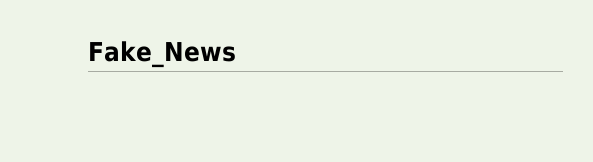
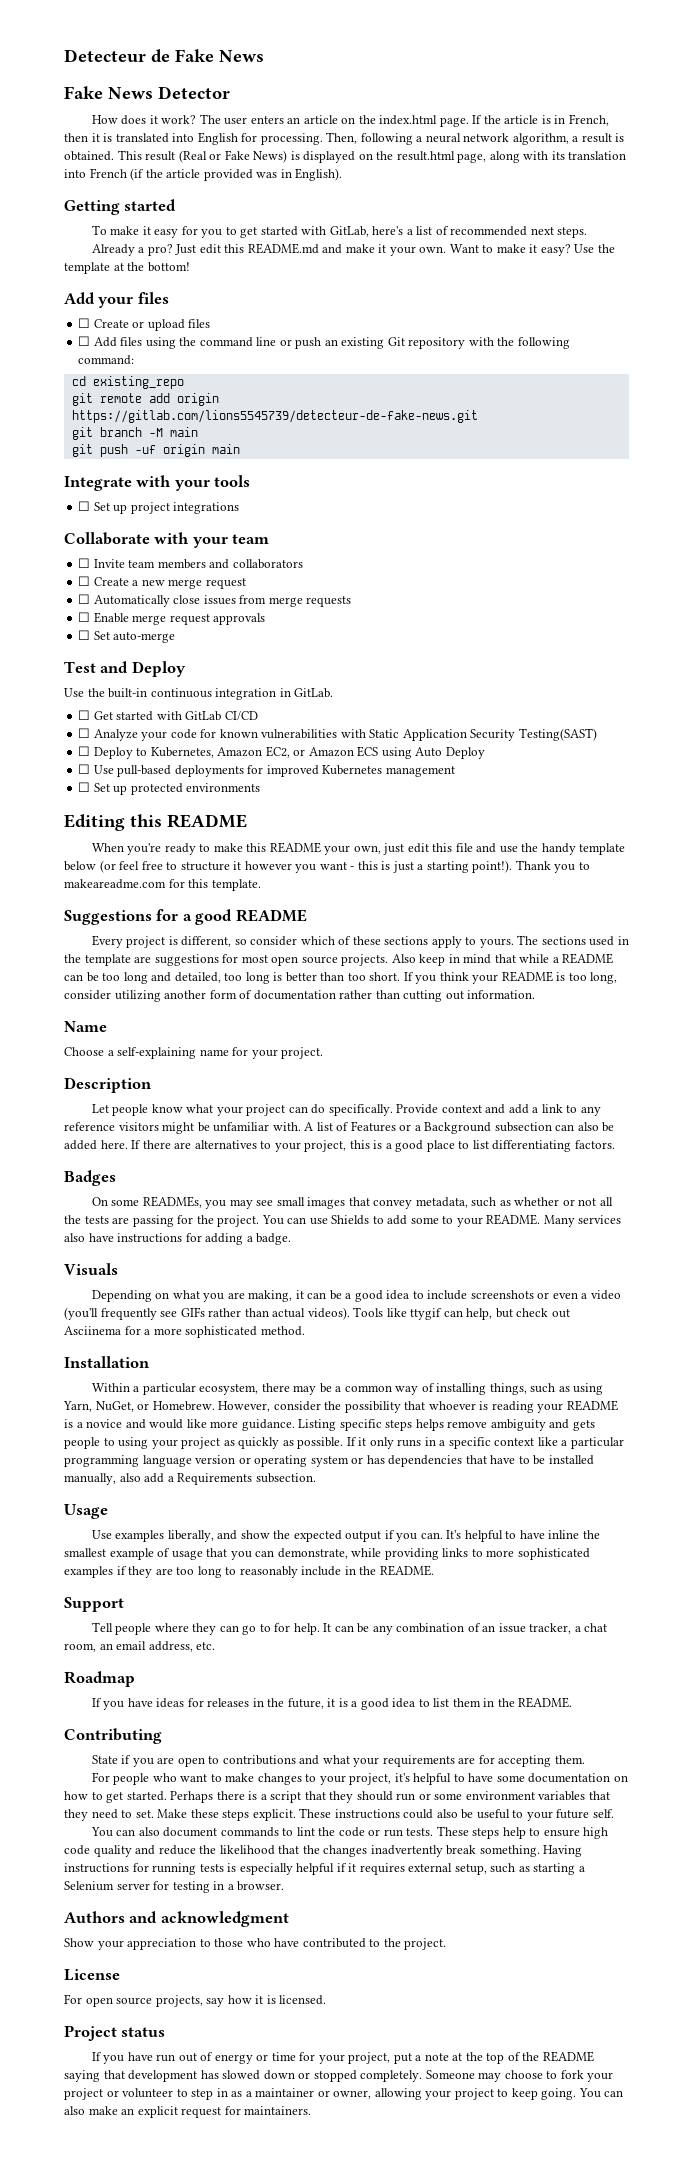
- Fake_News
+ Detecteur de Fake News
+ Fake News Detector
+ How does it work? The user enters an article on the index.html page. If the article is in French, then it is translated into English for processing. Then, following a neural network algorithm, a result is obtained. This result (Real or Fake News) is displayed on the result.html page, along with its translation into French (if the article provided was in English).
+ Getting started
+ To make it easy for you to get started with GitLab, here's a list of recommended next steps.
+ Already a pro? Just edit this README.md and make it your own. Want to make it easy? Use the template at the bottom!
+ Add your files
+ ☐ Create or upload files
+ ☐ Add files using the command line or push an existing Git repository with the following command:
+ cd existing_repo
+ git remote add origin https://gitlab.com/lions5545739/detecteur-de-fake-news.git
+ git branch -M main
+ git push -uf origin main
+ Integrate with your tools
+ ☐ Set up project integrations
+ Collaborate with your team
+ ☐ Invite team members and collaborators
+ ☐ Create a new merge request
+ ☐ Automatically close issues from merge requests
+ ☐ Enable merge request approvals
+ ☐ Set auto-merge
+ Test and Deploy
+ Use the built-in continuous integration in GitLab.
+ ☐ Get started with GitLab CI/CD
+ ☐ Analyze your code for known vulnerabilities with Static Application Security Testing(SAST)
+ ☐ Deploy to Kubernetes, Amazon EC2, or Amazon ECS using Auto Deploy
+ ☐ Use pull-based deployments for improved Kubernetes management
+ ☐ Set up protected environments
+ Editing this README
+ When you're ready to make this README your own, just edit this file and use the handy template below (or feel free to structure it however you want - this is just a starting point!). Thank you to makeareadme.com for this template.
+ Suggestions for a good README
+ Every project is different, so consider which of these sections apply to yours. The sections used in the template are suggestions for most open source projects. Also keep in mind that while a README can be too long and detailed, too long is better than too short. If you think your README is too long, consider utilizing another form of documentation rather than cutting out information.
+ Name
+ Choose a self-explaining name for your project.
+ Description
+ Let people know what your project can do specifically. Provide context and add a link to any reference visitors might be unfamiliar with. A list of Features or a Background subsection can also be added here. If there are alternatives to your project, this is a good place to list differentiating factors.
+ Badges
+ On some READMEs, you may see small images that convey metadata, such as whether or not all the tests are passing for the project. You can use Shields to add some to your README. Many services also have instructions for adding a badge.
+ Visuals
+ Depending on what you are making, it can be a good idea to include screenshots or even a video (you'll frequently see GIFs rather than actual videos). Tools like ttygif can help, but check out Asciinema for a more sophisticated method.
+ Installation
+ Within a particular ecosystem, there may be a common way of installing things, such as using Yarn, NuGet, or Homebrew. However, consider the possibility that whoever is reading your README is a novice and would like more guidance. Listing specific steps helps remove ambiguity and gets people to using your project as quickly as possible. If it only runs in a specific context like a particular programming language version or operating system or has dependencies that have to be installed manually, also add a Requirements subsection.
+ Usage
+ Use examples liberally, and show the expected output if you can. It's helpful to have inline the smallest example of usage that you can demonstrate, while providing links to more sophisticated examples if they are too long to reasonably include in the README.
+ Support
+ Tell people where they can go to for help. It can be any combination of an issue tracker, a chat room, an email address, etc.
+ Roadmap
+ If you have ideas for releases in the future, it is a good idea to list them in the README.
+ Contributing
+ State if you are open to contributions and what your requirements are for accepting them.
+ For people who want to make changes to your project, it's helpful to have some documentation on how to get started. Perhaps there is a script that they should run or some environment variables that they need to set. Make these steps explicit. These instructions could also be useful to your future self.
+ You can also document commands to lint the code or run tests. These steps help to ensure high code quality and reduce the likelihood that the changes inadvertently break something. Having instructions for running tests is especially helpful if it requires external setup, such as starting a Selenium server for testing in a browser.
+ Authors and acknowledgment
+ Show your appreciation to those who have contributed to the project.
+ License
+ For open source projects, say how it is licensed.
+ Project status
+ If you have run out of energy or time for your project, put a note at the top of the README saying that development has slowed down or stopped completely. Someone may choose to fork your project or volunteer to step in as a maintainer or owner, allowing your project to keep going. You can also make an explicit request for maintainers.

